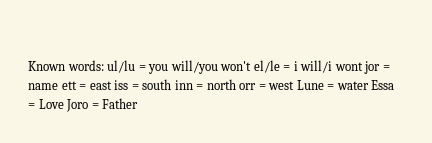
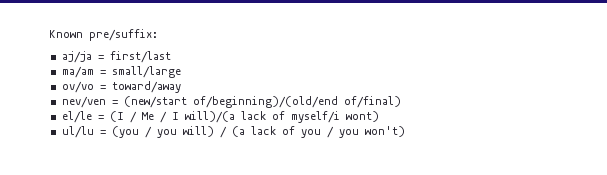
- Known words: ul/lu = you will/you won't el/le = i will/i wont jor = name ett = east iss = south inn = north orr = west Lune = water Essa = Love Joro = Father
+ Known pre/suffix:
+ aj/ja = first/last
+ ma/am = small/large
+ ov/vo = toward/away
+ nev/ven = (new/start of/beginning)/(old/end of/final)
+ el/le = (I / Me / I will)/(a lack of myself/i wont)
+ ul/lu = (you / you will) / (a lack of you / you won't)

